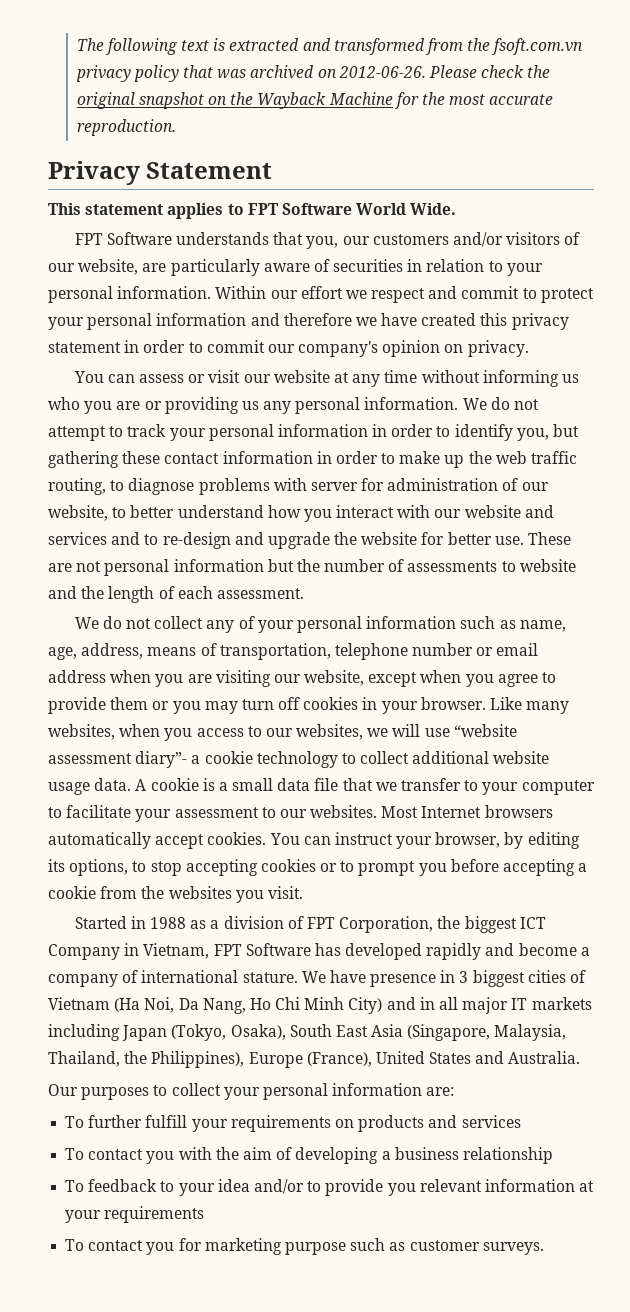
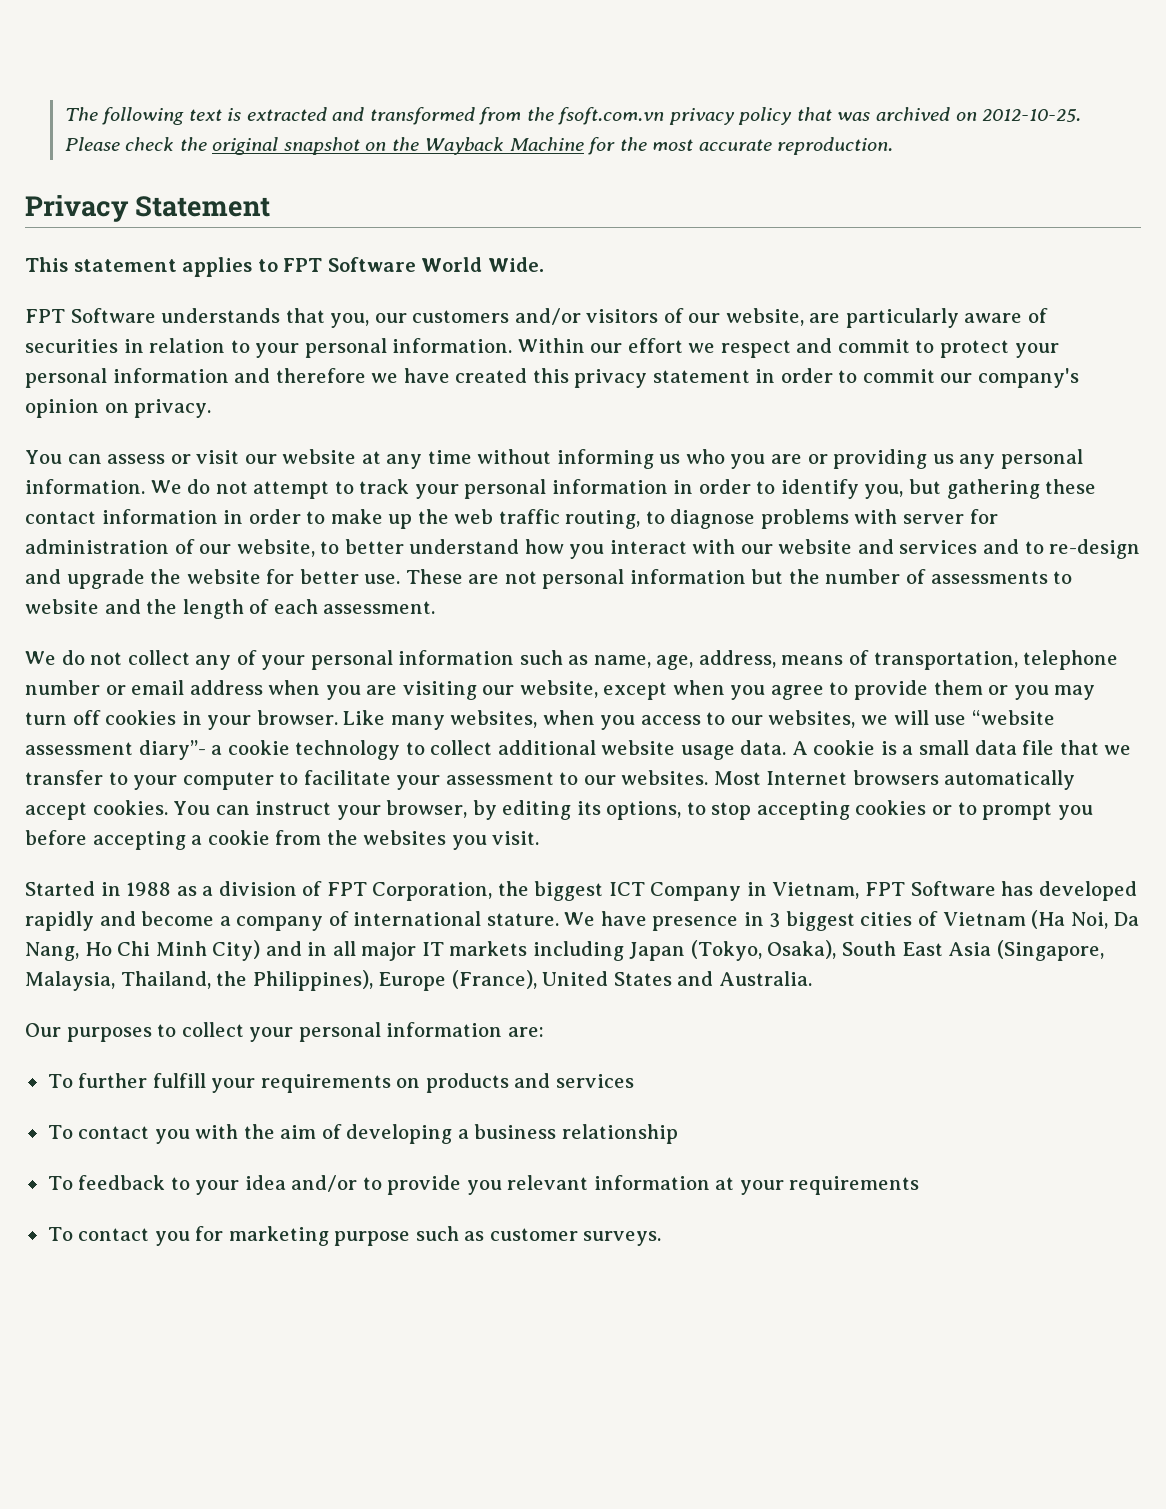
- The following text is extracted and transformed from the fsoft.com.vn privacy policy that was archived on 2012-06-26.
+ The following text is extracted and transformed from the fsoft.com.vn privacy policy that was archived on 2012-10-25.

